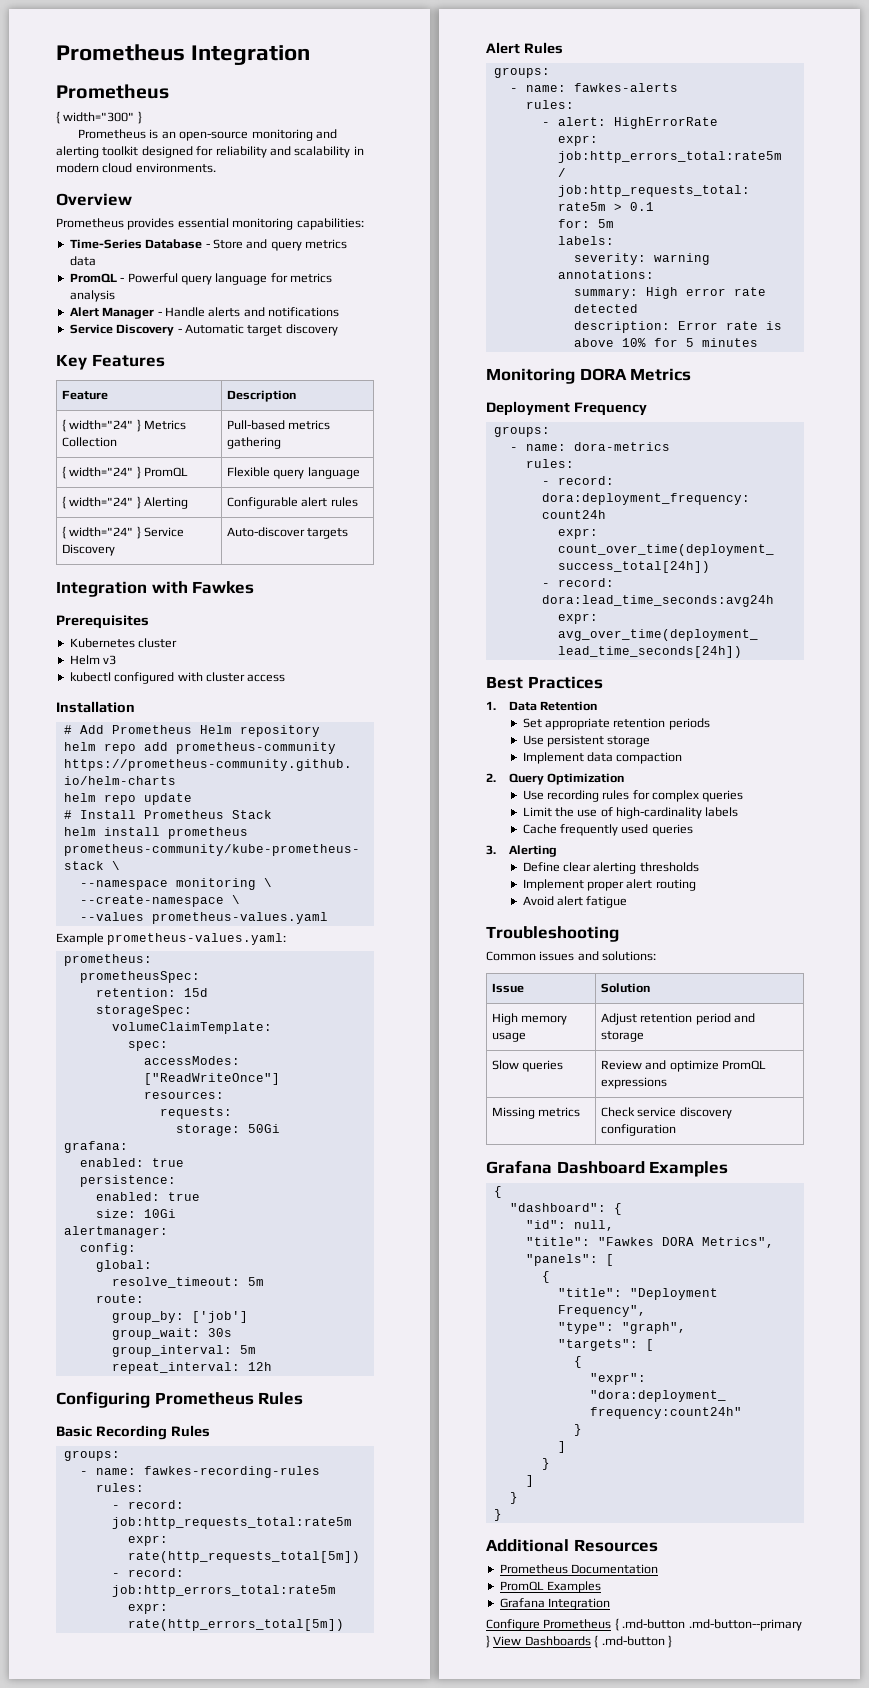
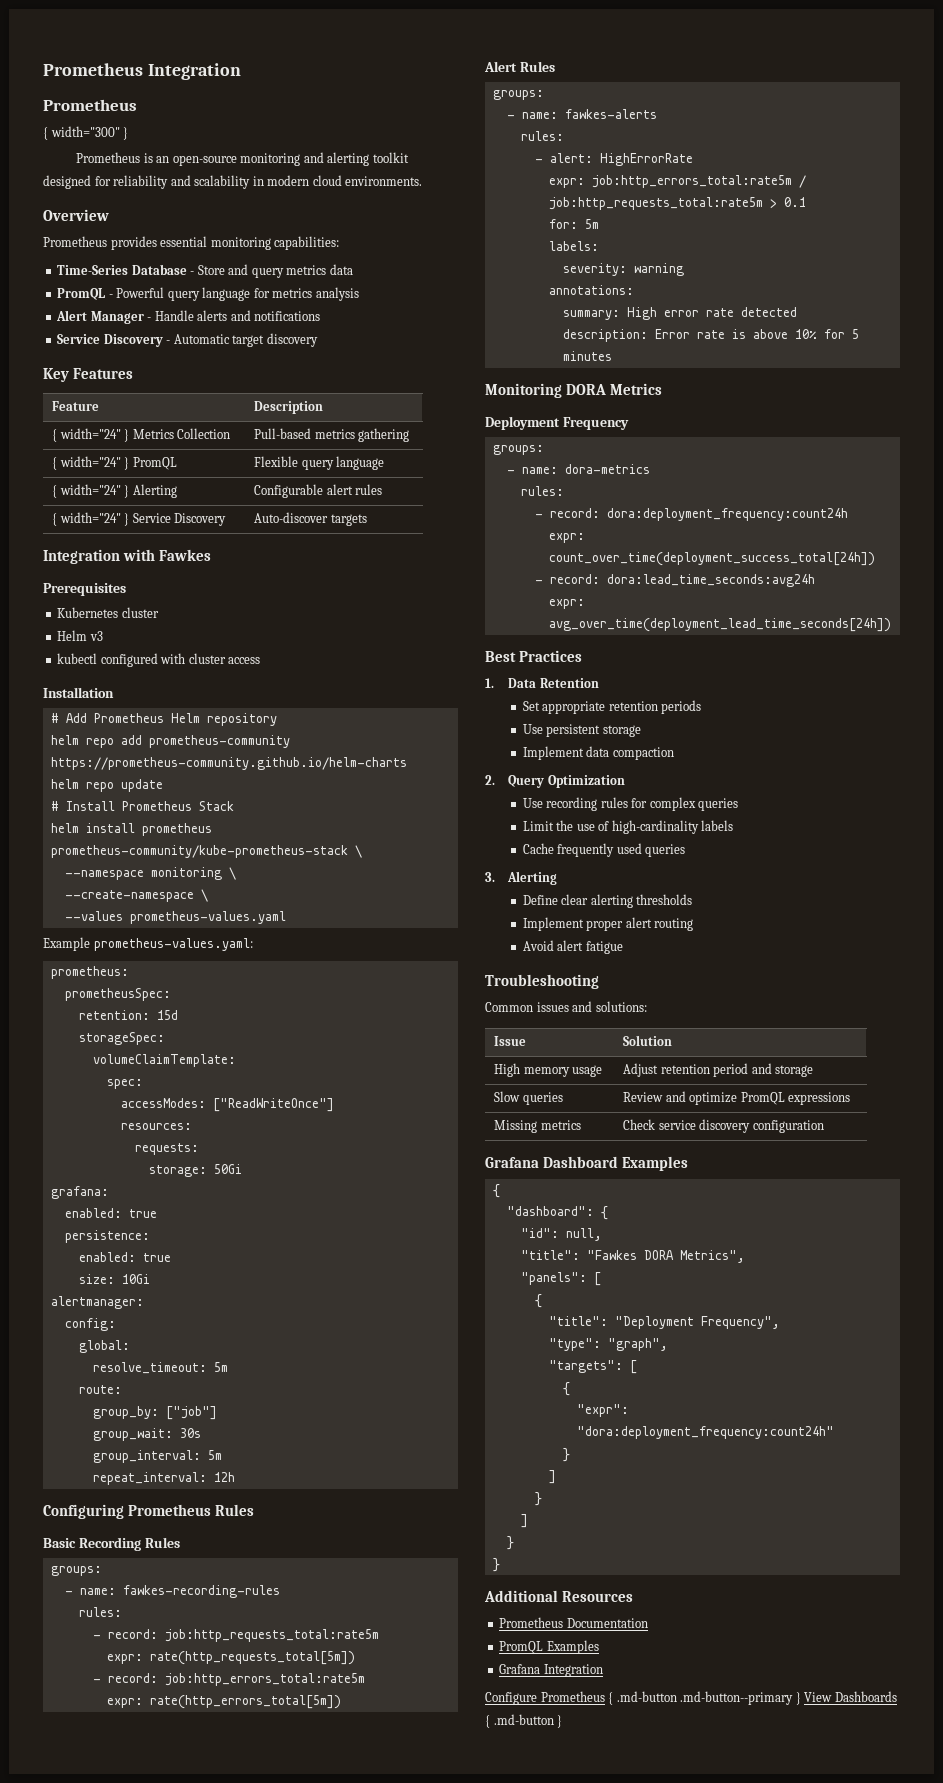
- group_by: ['job']
+ group_by: ["job"]

